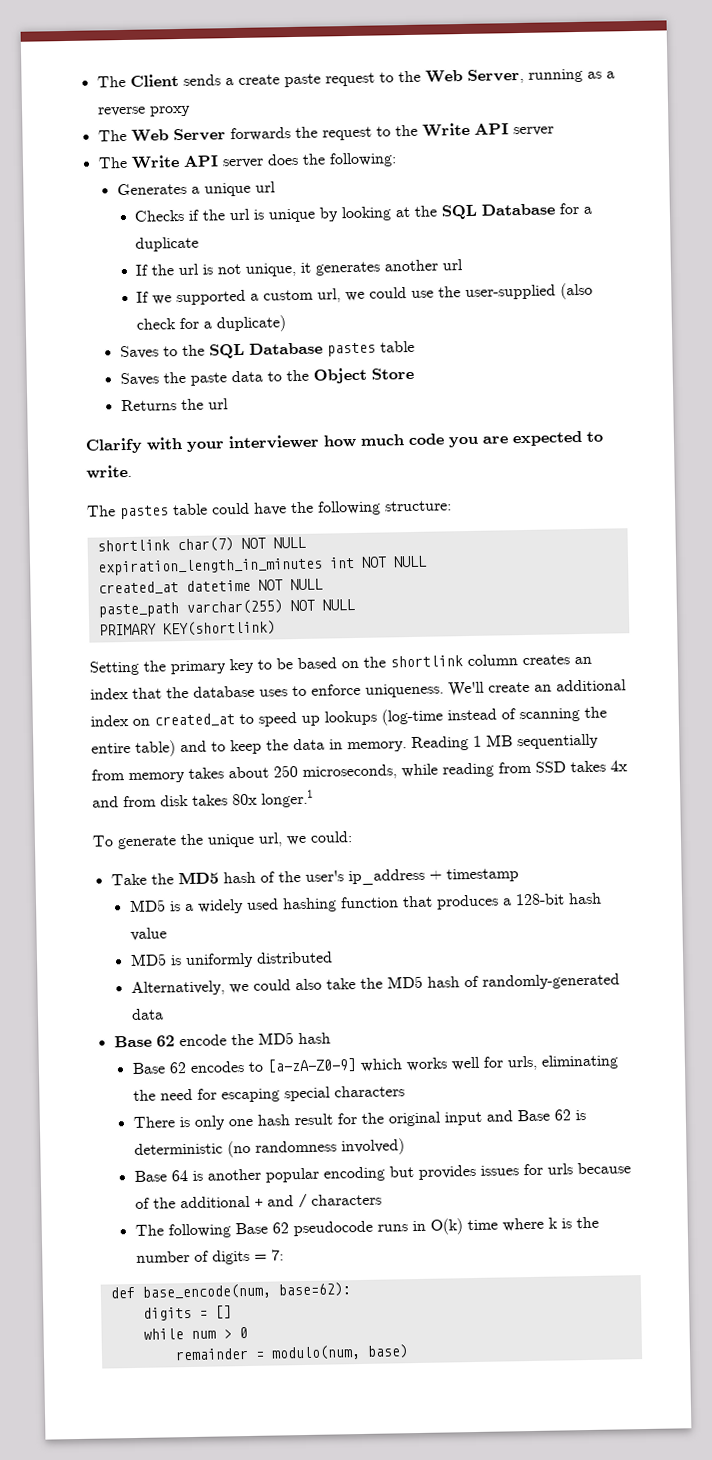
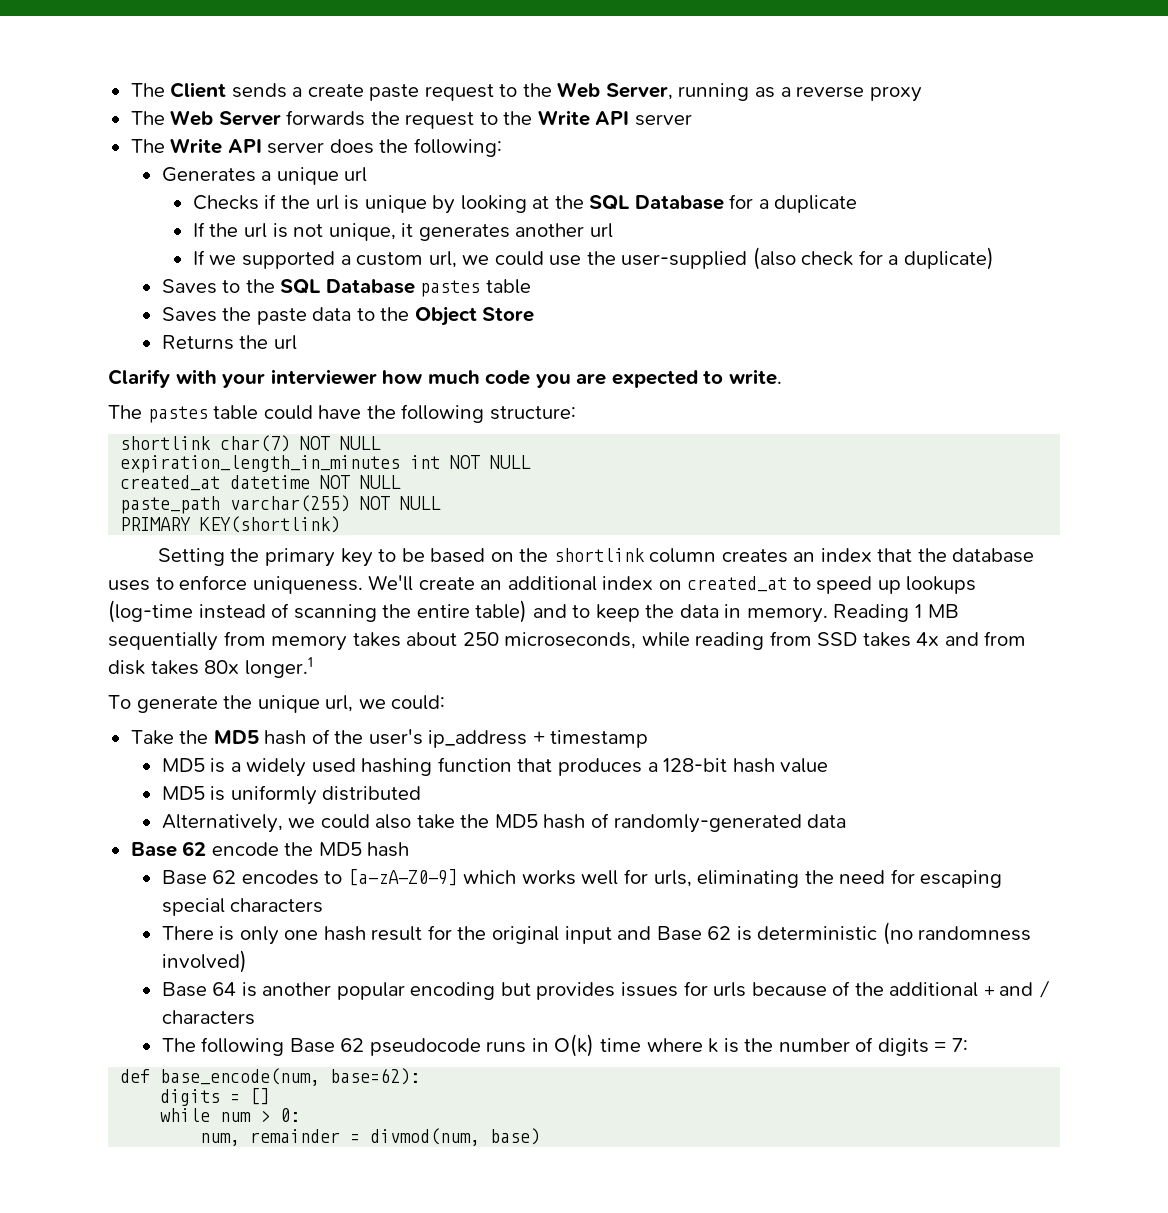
- while num > 0
- remainder = modulo(num, base)
+ while num > 0:
+ num, remainder = divmod(num, base)

